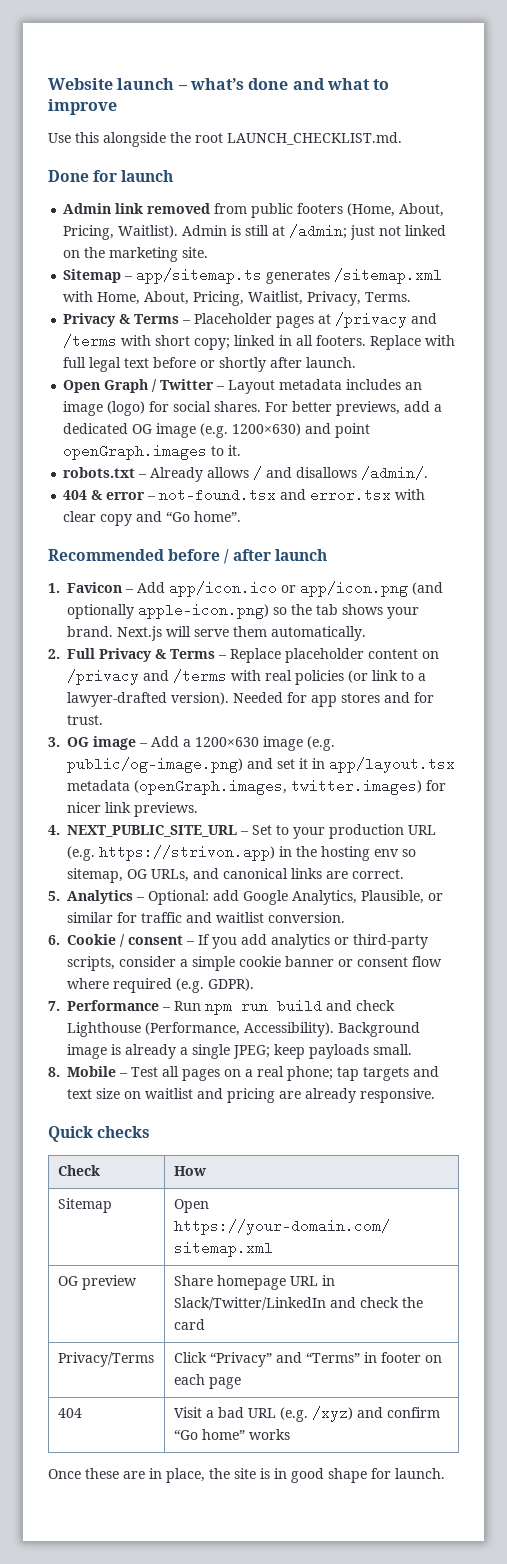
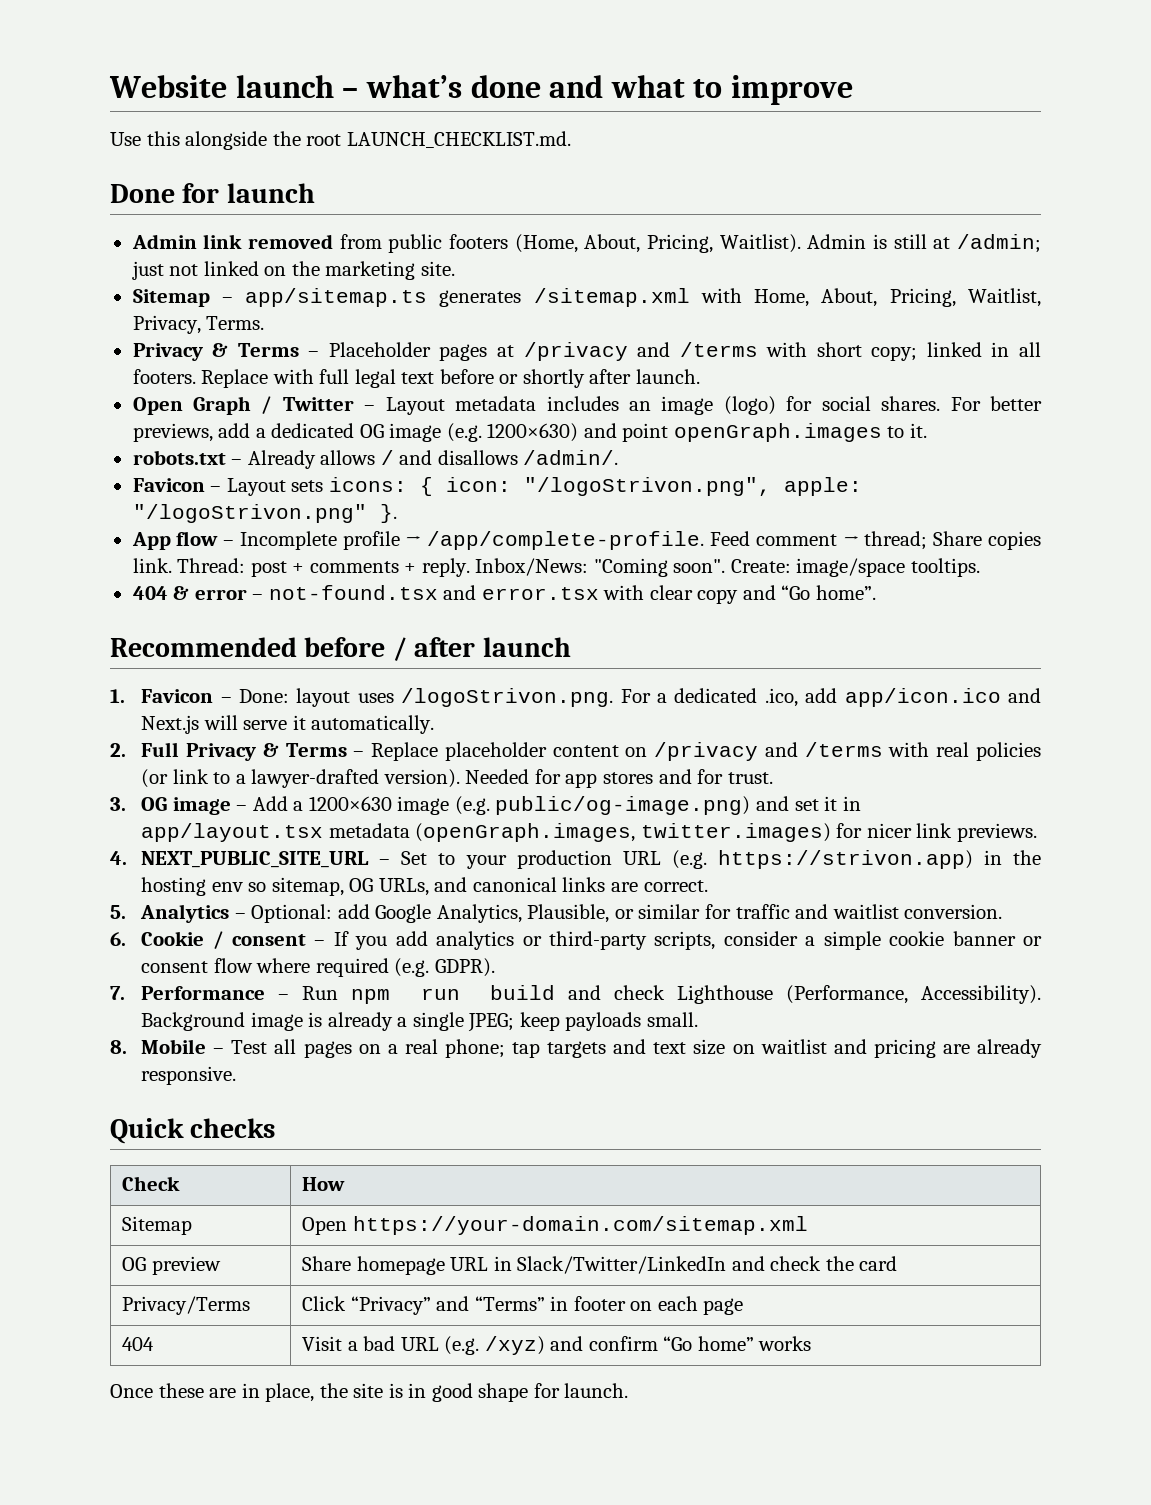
+ Favicon – Layout sets icons: { icon: "/logoStrivon.png", apple: "/logoStrivon.png" }.
+ App flow – Incomplete profile → /app/complete-profile. Feed comment → thread; Share copies link. Thread: post + comments + reply. Inbox/News: "Coming soon". Create: image/space tooltips.
- 1. Favicon – Add app/icon.ico or app/icon.png (and optionally apple-icon.png) so the tab shows your brand. Next.js will serve them automatically.
+ 1. Favicon – Done: layout uses /logoStrivon.png. For a dedicated .ico, add app/icon.ico and Next.js will serve it automatically.

